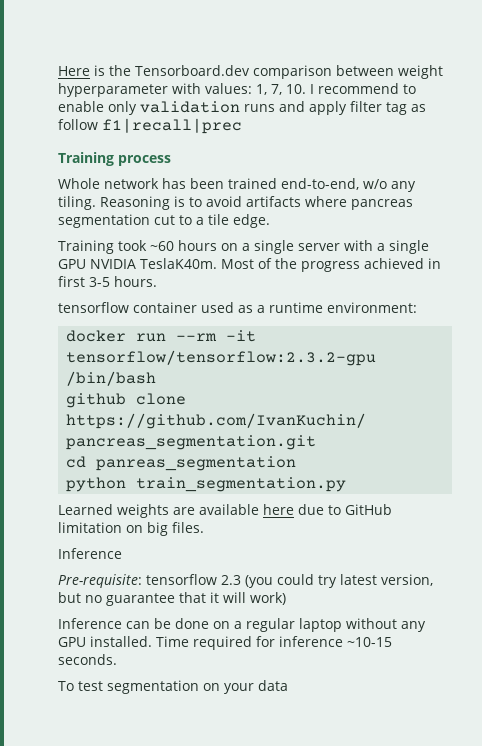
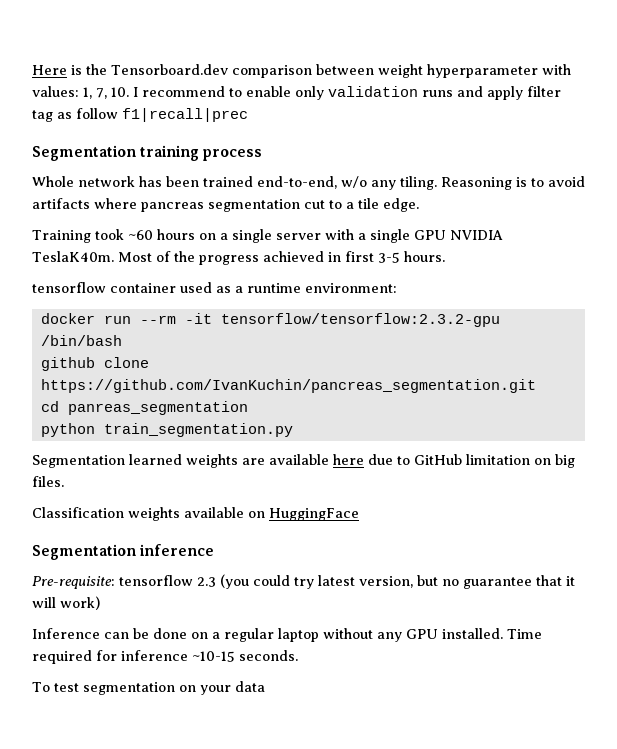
- Training process
+ Segmentation training process
- Learned weights are available here due to GitHub limitation on big files.
- Inference
+ Segmentation learned weights are available here due to GitHub limitation on big files.
+ Classification weights available on HuggingFace
+ Segmentation inference

